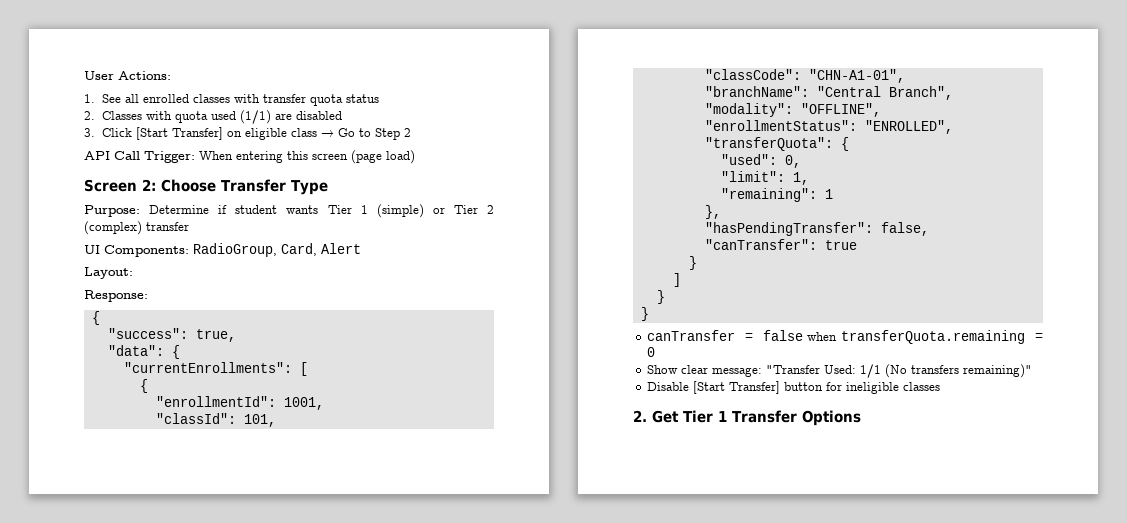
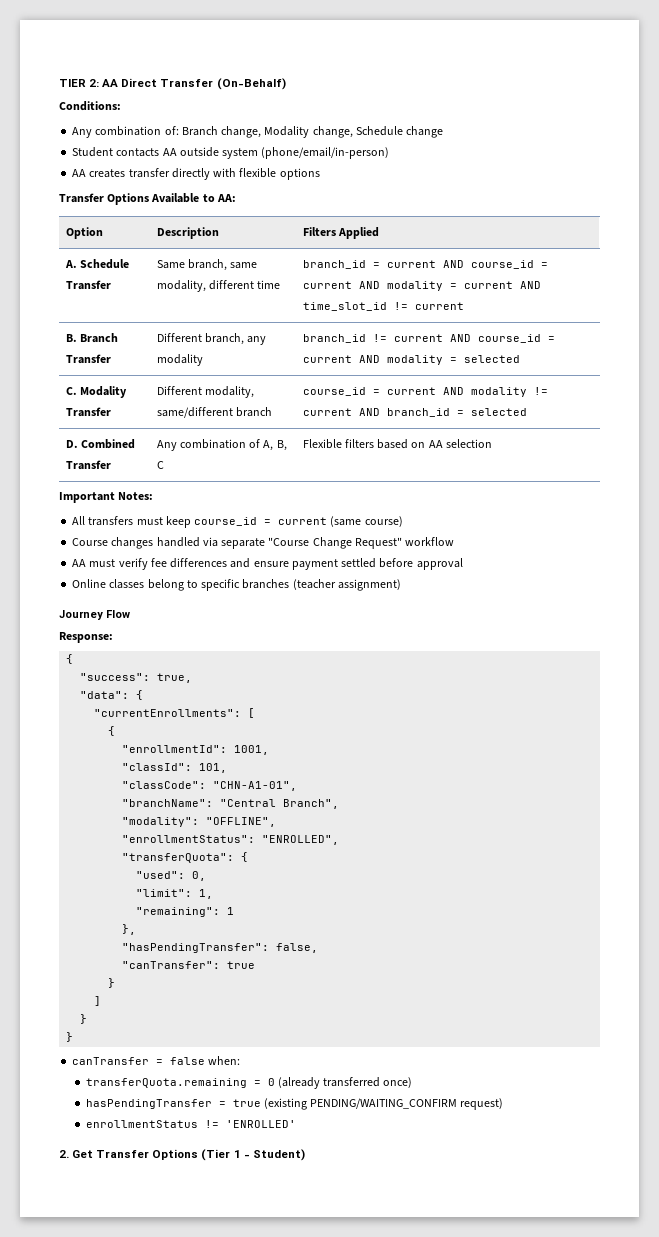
- User Actions:
- 1. See all enrolled classes with transfer quota status
- 2. Classes with quota used (1/1) are disabled
- 3. Click [Start Transfer] on eligible class → Go to Step 2
- API Call Trigger: When entering this screen (page load)
- Screen 2: Choose Transfer Type
- Purpose: Determine if student wants Tier 1 (simple) or Tier 2 (complex) transfer
- UI Components: RadioGroup, Card, Alert
- Layout:
+ TIER 2: AA Direct Transfer (On-Behalf)
+ Conditions:
+ Any combination of: Branch change, Modality change, Schedule change
+ Student contacts AA outside system (phone/email/in-person)
+ AA creates transfer directly with flexible options
+ Transfer Options Available to AA:
+ Option | Description | Filters Applied
+ A. Schedule Transfer | Same branch, same modality, different time | branch_id = current AND course_id = current AND modality = current AND time_slot_id != current
+ B. Branch Transfer | Different branch, any modality | branch_id != current AND course_id = current AND modality = selected
+ C. Modality Transfer | Different modality, same/different branch | course_id = current AND modality != current AND branch_id = selected
+ D. Combined Transfer | Any combination of A, B, C | Flexible filters based on AA selection
+ Important Notes:
+ All transfers must keep course_id = current (same course)
+ Course changes handled via separate "Course Change Request" workflow
+ AA must verify fee differences and ensure payment settled before approval
+ Online classes belong to specific branches (teacher assignment)
+ Journey Flow
- canTransfer = false when transferQuota.remaining = 0
- Show clear message: "Transfer Used: 1/1 (No transfers remaining)"
- Disable [Start Transfer] button for ineligible classes
- 2. Get Tier 1 Transfer Options
+ canTransfer = false when:
+ transferQuota.remaining = 0 (already transferred once)
+ hasPendingTransfer = true (existing PENDING/WAITING_CONFIRM request)
+ enrollmentStatus != 'ENROLLED'
+ 2. Get Transfer Options (Tier 1 - Student)

